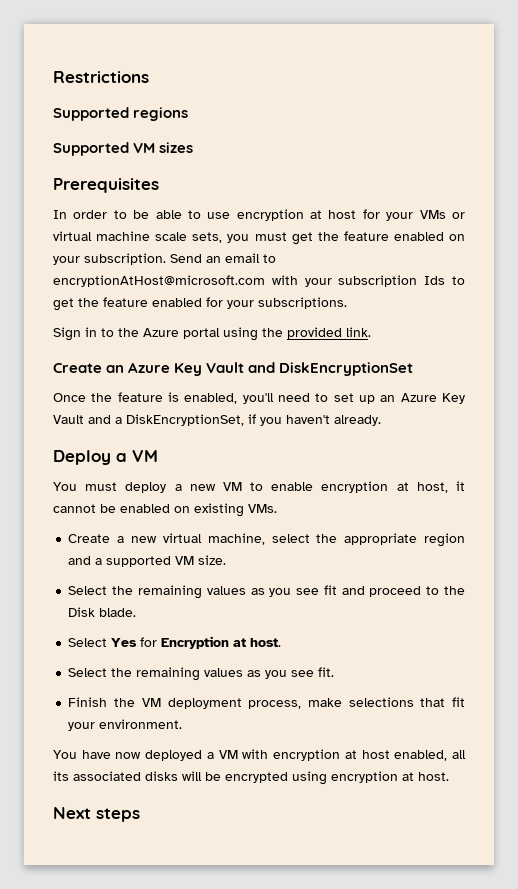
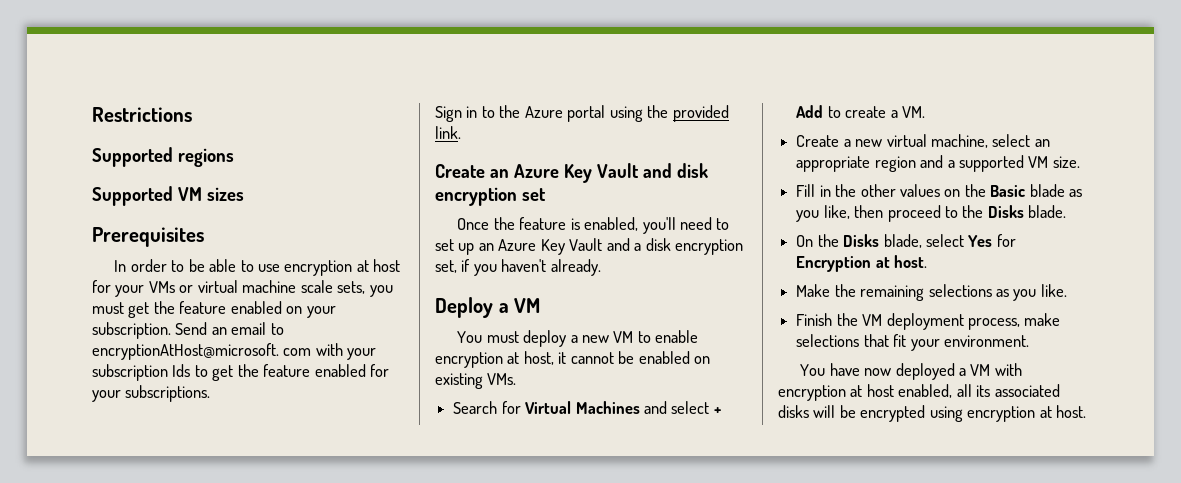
- Send an email to encryptionAtHost@microsoft.com with your subscription Ids to get the feature enabled for your subscriptions.
+ Send an email to encryptionAtHost@microsoft. com with your subscription Ids to get the feature enabled for your subscriptions.
- Create an Azure Key Vault and DiskEncryptionSet
+ Create an Azure Key Vault and disk encryption set
- Once the feature is enabled, you'll need to set up an Azure Key Vault and a DiskEncryptionSet, if you haven't already.
+ Once the feature is enabled, you'll need to set up an Azure Key Vault and a disk encryption set, if you haven't already.
+ Search for Virtual Machines and select + Add to create a VM.
- Create a new virtual machine, select the appropriate region and a supported VM size.
+ Create a new virtual machine, select an appropriate region and a supported VM size.
- Select the remaining values as you see fit and proceed to the Disk blade.
+ Fill in the other values on the Basic blade as you like, then proceed to the Disks blade.
- Select Yes for Encryption at host.
+ On the Disks blade, select Yes for Encryption at host.
- Select the remaining values as you see fit.
+ Make the remaining selections as you like.
- Next steps

